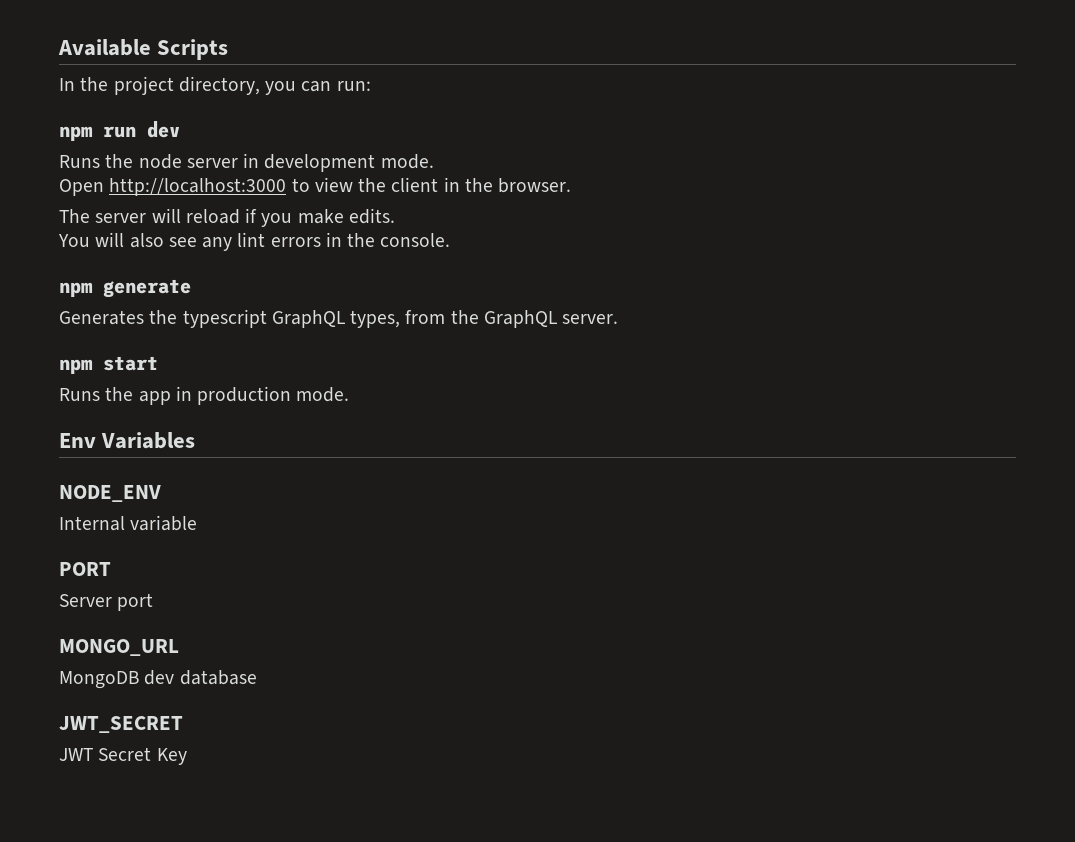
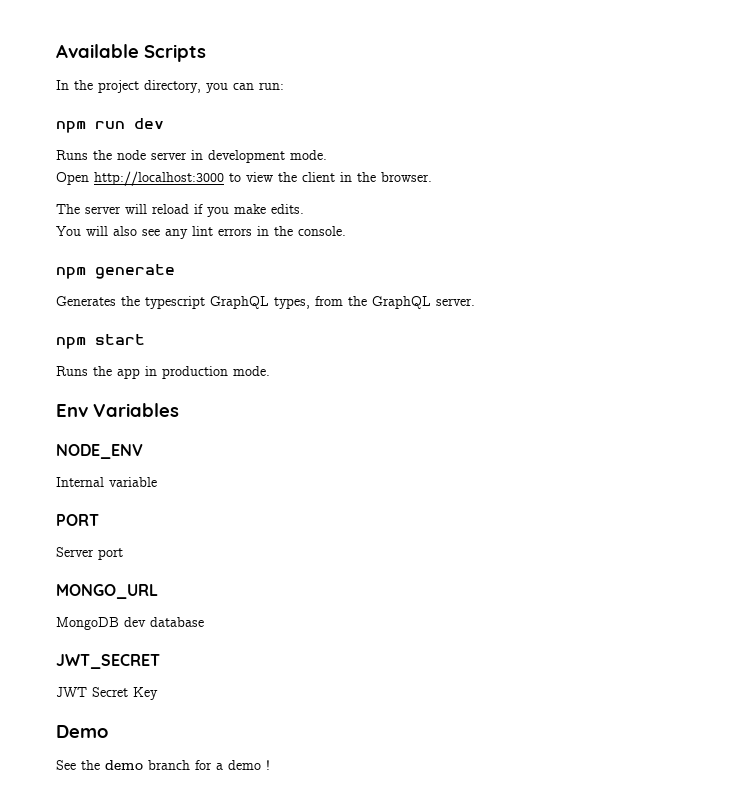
+ Demo
+ See the demo branch for a demo !

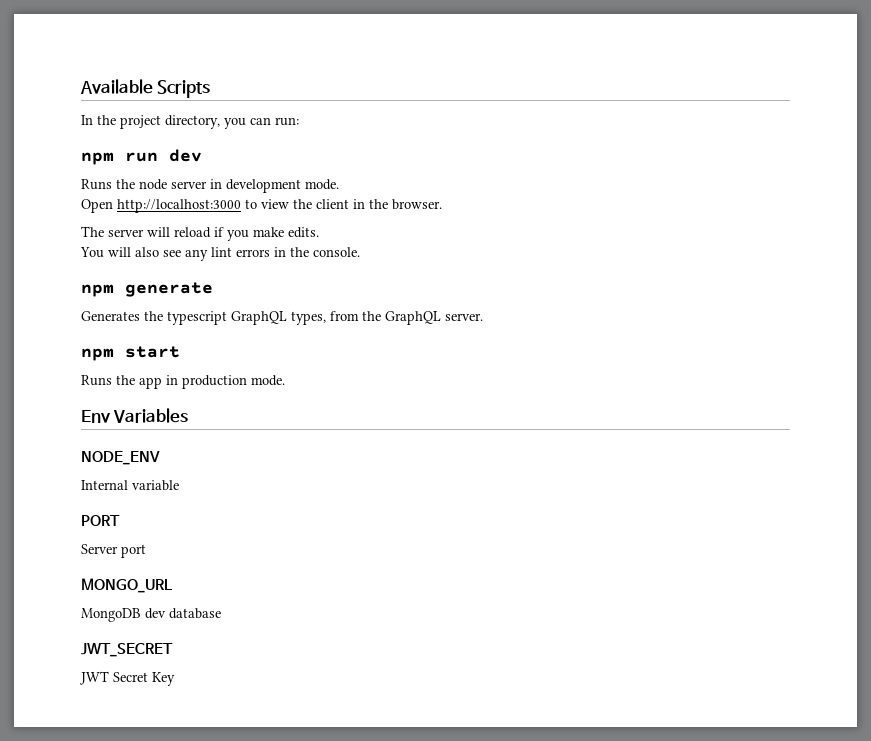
- Demo
- See the demo branch for a demo !

